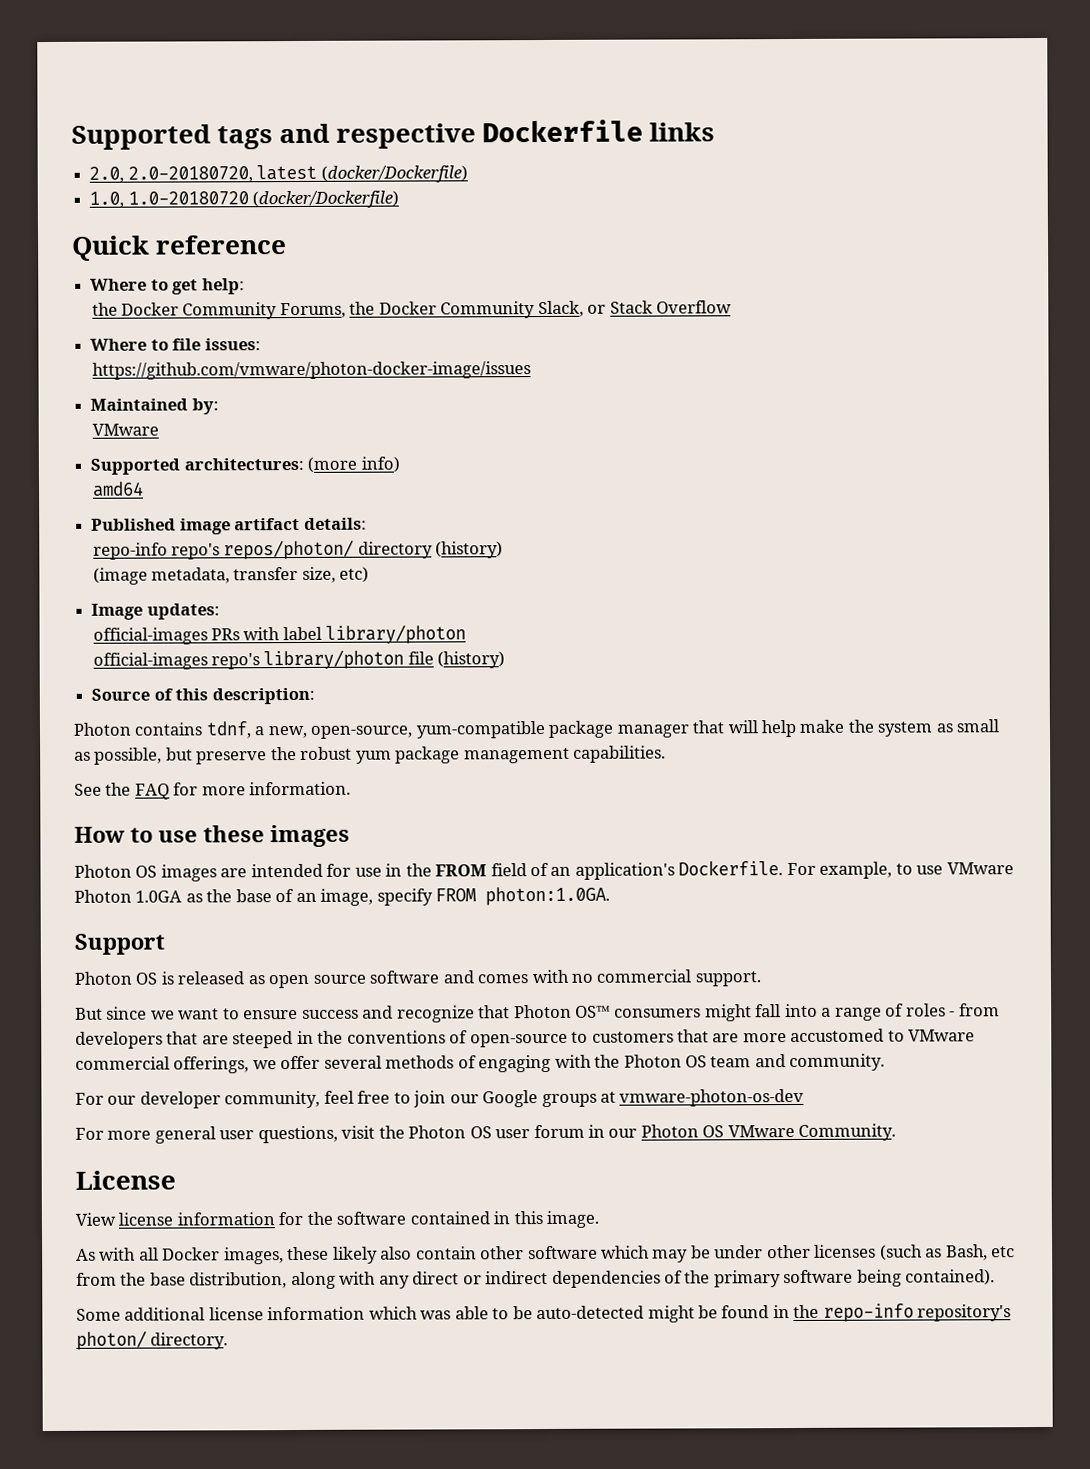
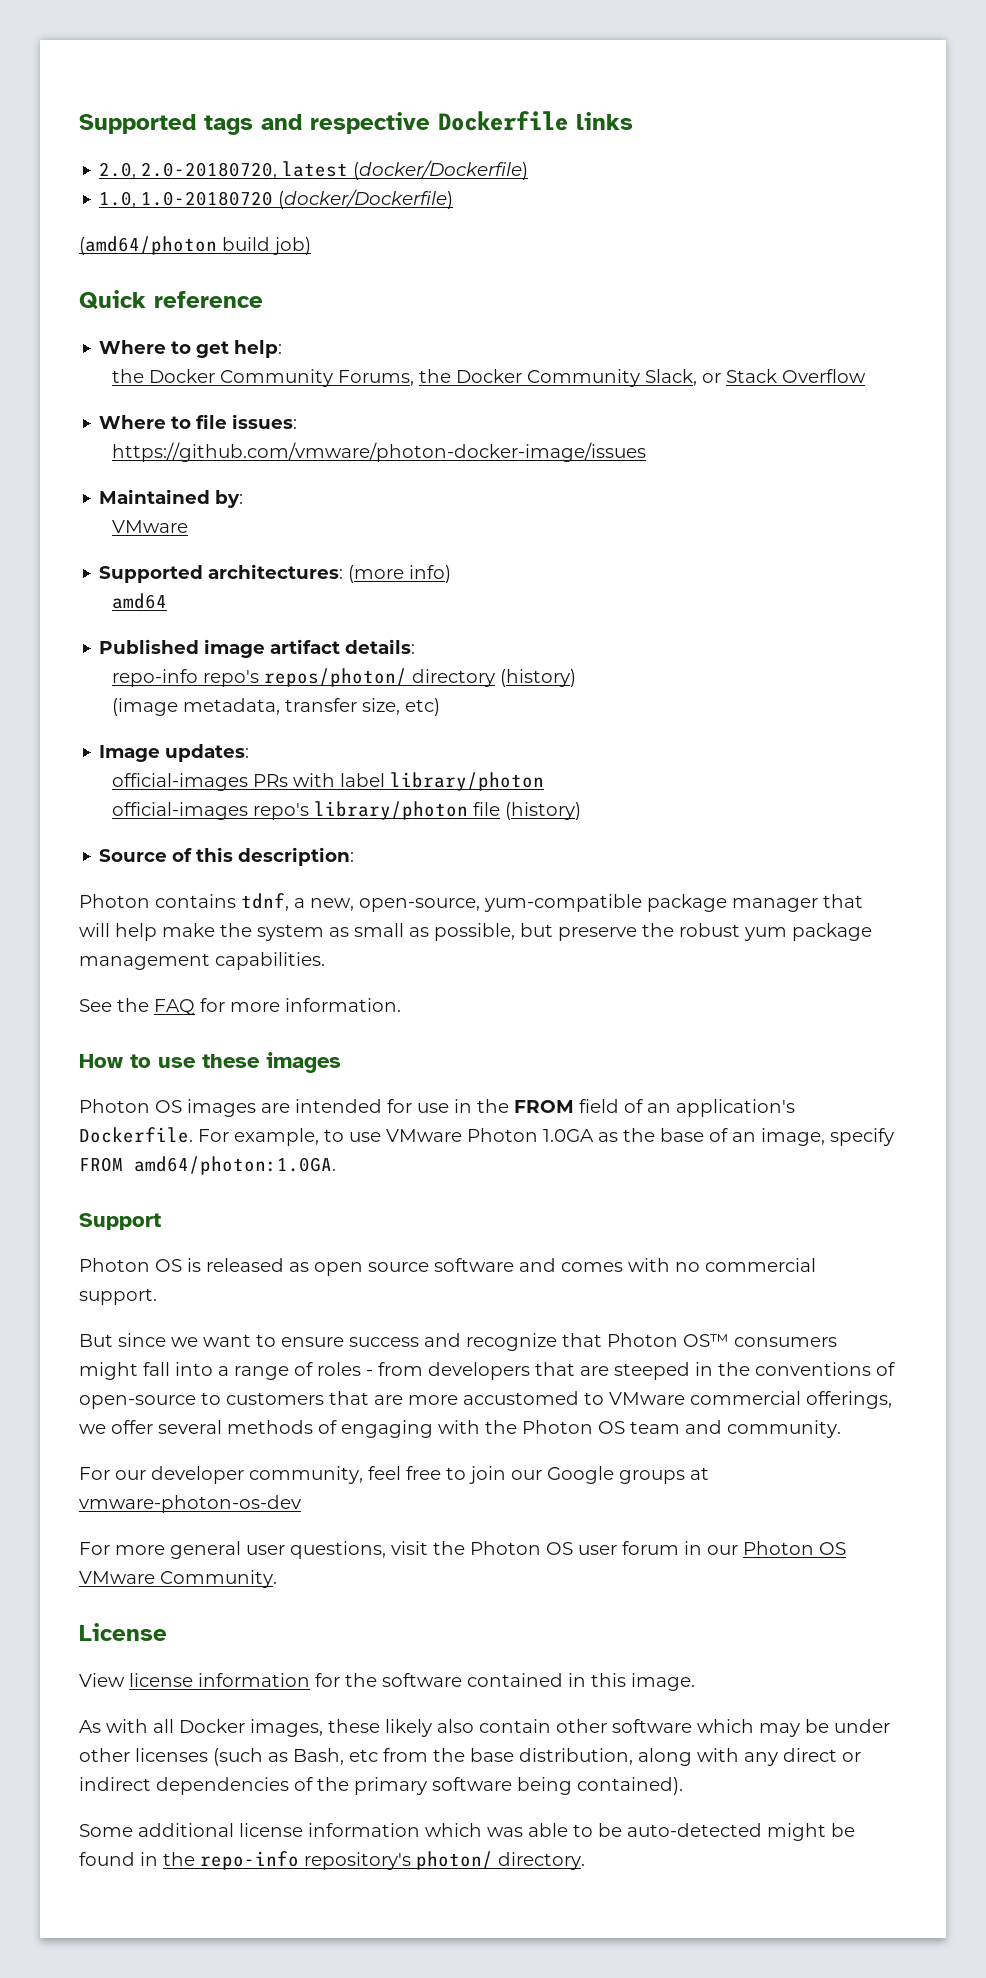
+ (amd64/photon build job)
- For example, to use VMware Photon 1.0GA as the base of an image, specify FROM photon:1.0GA.
+ For example, to use VMware Photon 1.0GA as the base of an image, specify FROM amd64/photon:1.0GA.

